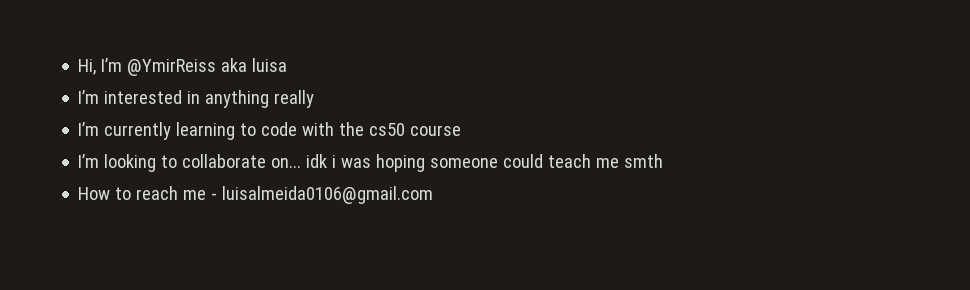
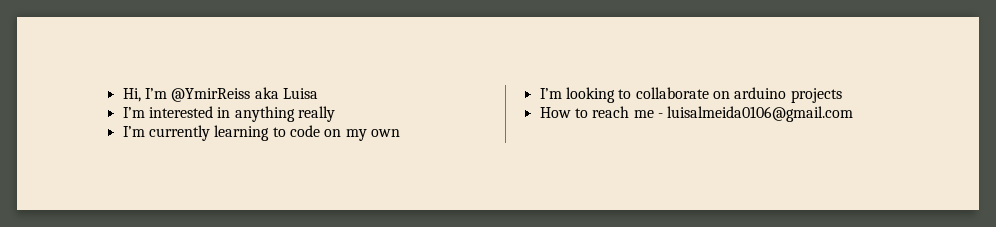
- Hi, I’m @YmirReiss aka luisa
+ Hi, I’m @YmirReiss aka Luisa
- I’m currently learning to code with the cs50 course
+ I’m currently learning to code on my own
- I’m looking to collaborate on... idk i was hoping someone could teach me smth
+ I’m looking to collaborate on arduino projects

